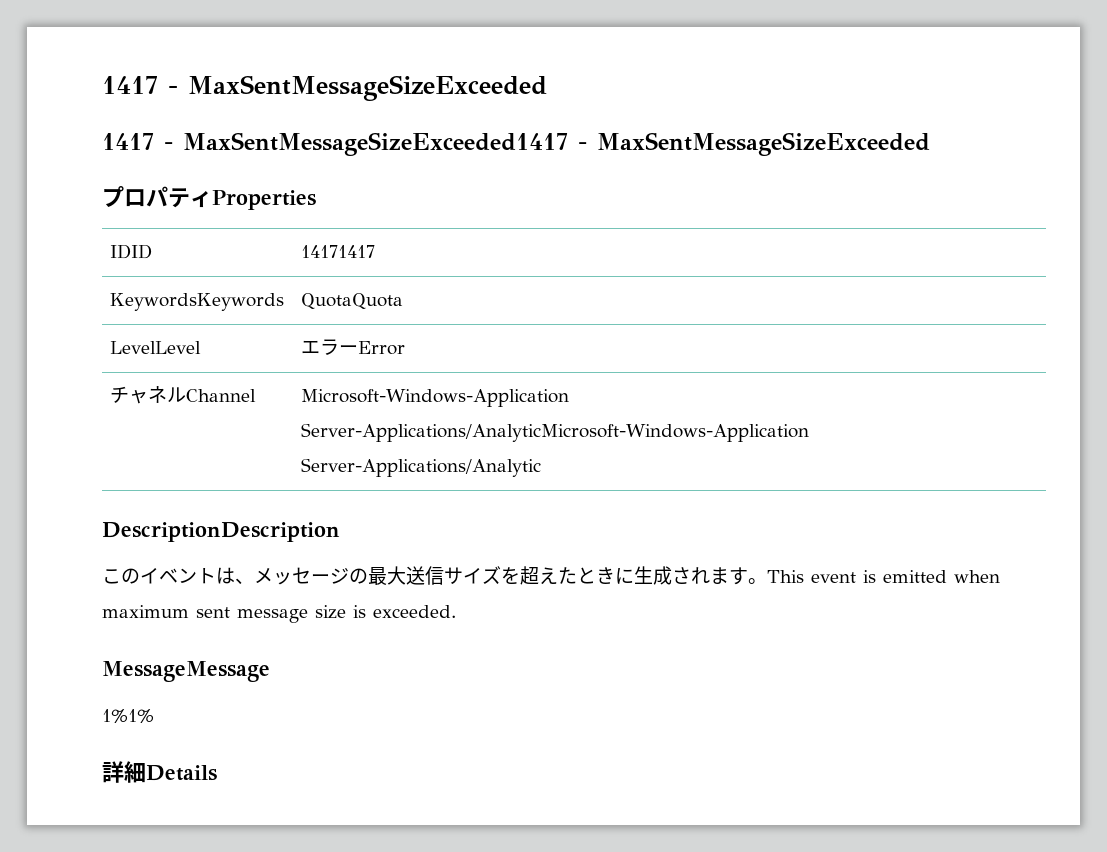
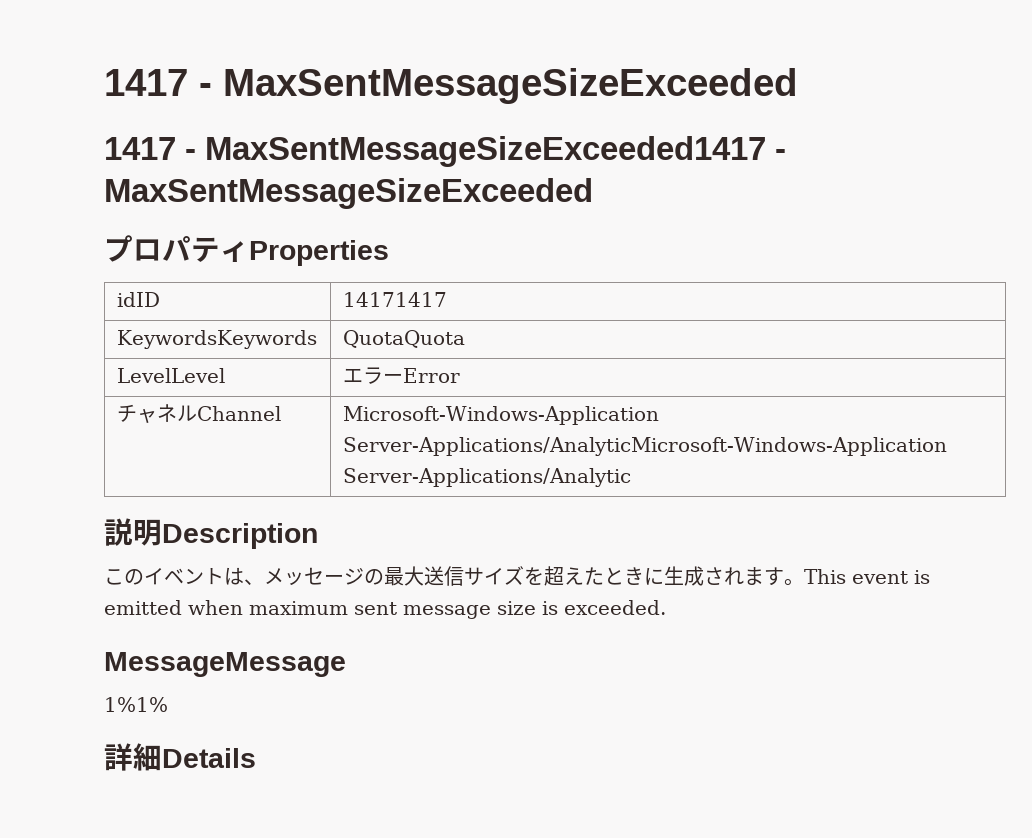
- IDID | 14171417
+ idID | 14171417
- DescriptionDescription
+ 説明Description

